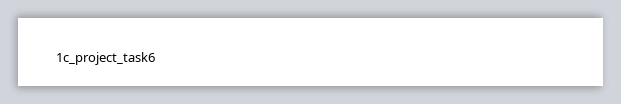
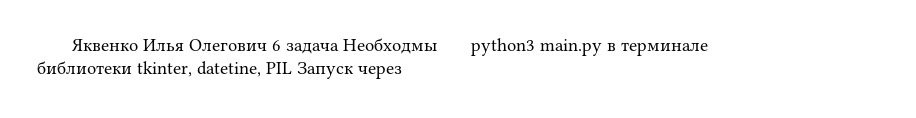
- 1c_project_task6
+ Яквенко Илья Олегович 6 задача Необходмы библиотеки tkinter, datetine, PIL Запуск через python3 main.py в терминале

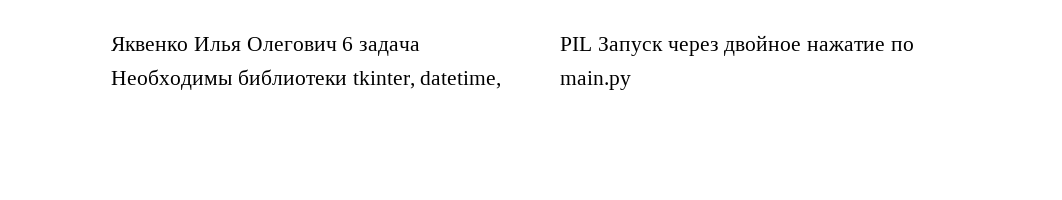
- Яквенко Илья Олегович 6 задача Необходмы библиотеки tkinter, datetine, PIL Запуск через python3 main.py в терминале
+ Яквенко Илья Олегович 6 задача Необходимы библиотеки tkinter, datetime, PIL Запуск через двойное нажатие по main.py

